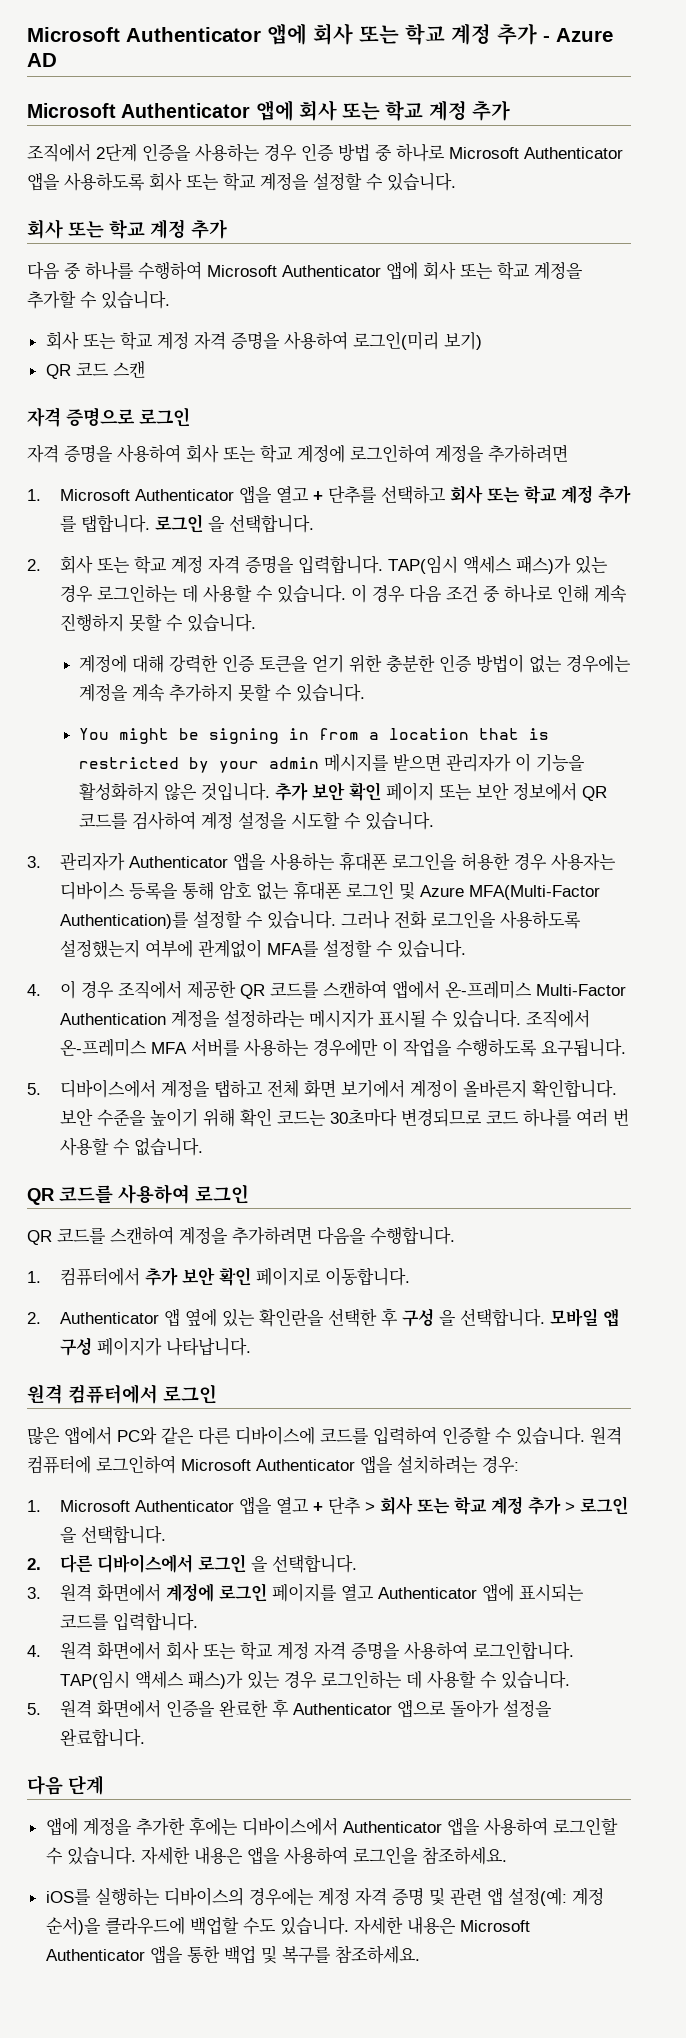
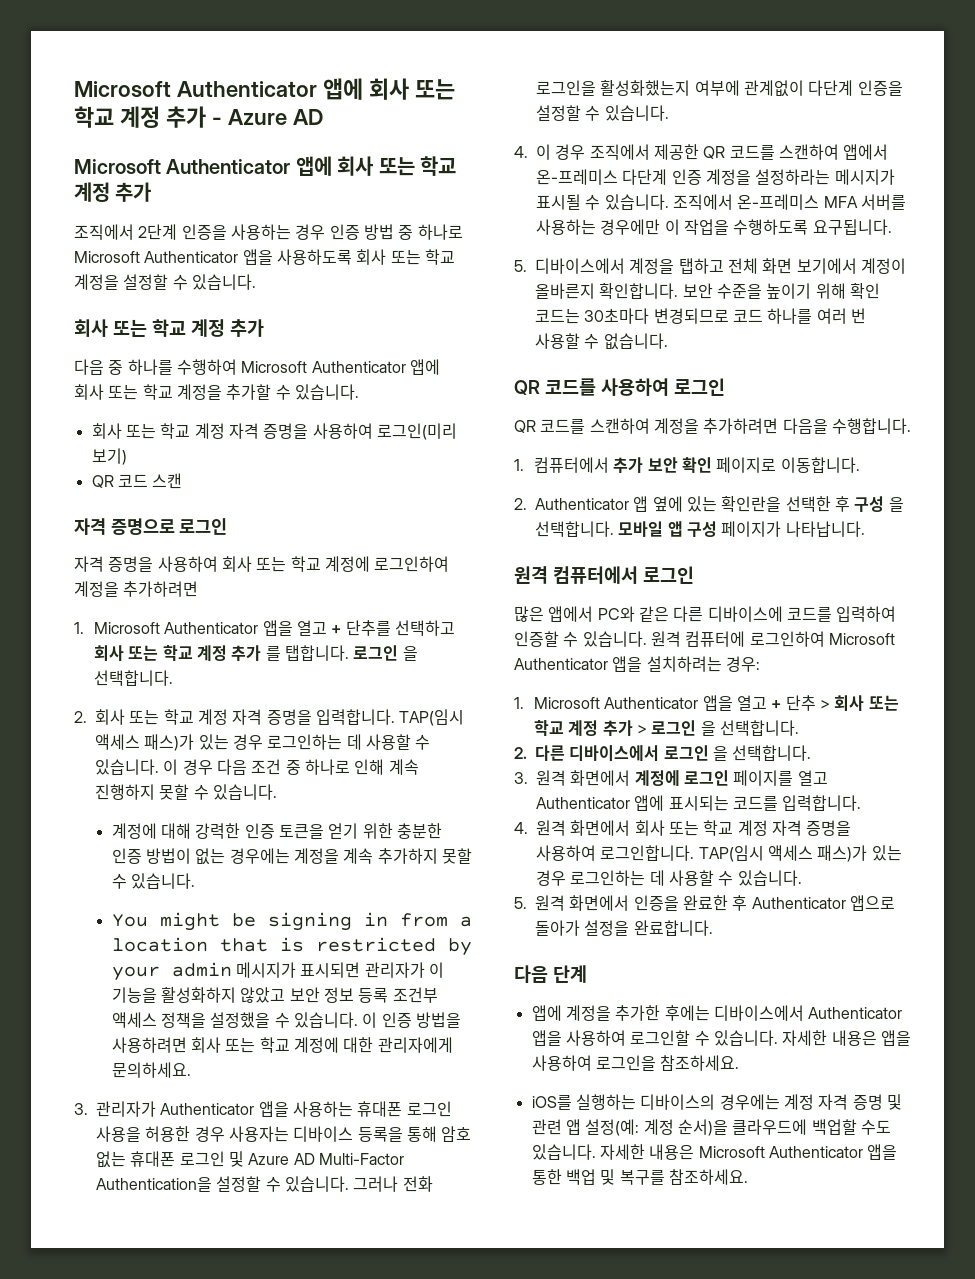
- You might be signing in from a location that is restricted by your admin 메시지를 받으면 관리자가 이 기능을 활성화하지 않은 것입니다. 추가 보안 확인 페이지 또는 보안 정보에서 QR 코드를 검사하여 계정 설정을 시도할 수 있습니다.
+ You might be signing in from a location that is restricted by your admin 메시지가 표시되면 관리자가 이 기능을 활성화하지 않았고 보안 정보 등록 조건부 액세스 정책을 설정했을 수 있습니다. 이 인증 방법을 사용하려면 회사 또는 학교 계정에 대한 관리자에게 문의하세요.
- 3. 관리자가 Authenticator 앱을 사용하는 휴대폰 로그인을 허용한 경우 사용자는 디바이스 등록을 통해 암호 없는 휴대폰 로그인 및 Azure MFA(Multi-Factor Authentication)를 설정할 수 있습니다.
+ 3. 관리자가 Authenticator 앱을 사용하는 휴대폰 로그인 사용을 허용한 경우 사용자는 디바이스 등록을 통해 암호 없는 휴대폰 로그인 및 Azure AD Multi-Factor Authentication을 설정할 수 있습니다.
- 그러나 전화 로그인을 사용하도록 설정했는지 여부에 관계없이 MFA를 설정할 수 있습니다.
+ 그러나 전화 로그인을 활성화했는지 여부에 관계없이 다단계 인증을 설정할 수 있습니다.
- 4. 이 경우 조직에서 제공한 QR 코드를 스캔하여 앱에서 온-프레미스 Multi-Factor Authentication 계정을 설정하라는 메시지가 표시될 수 있습니다.
+ 4. 이 경우 조직에서 제공한 QR 코드를 스캔하여 앱에서 온-프레미스 다단계 인증 계정을 설정하라는 메시지가 표시될 수 있습니다.

